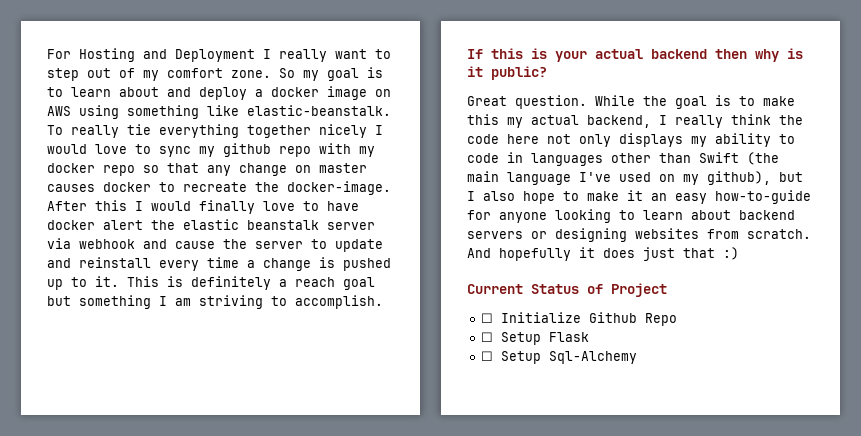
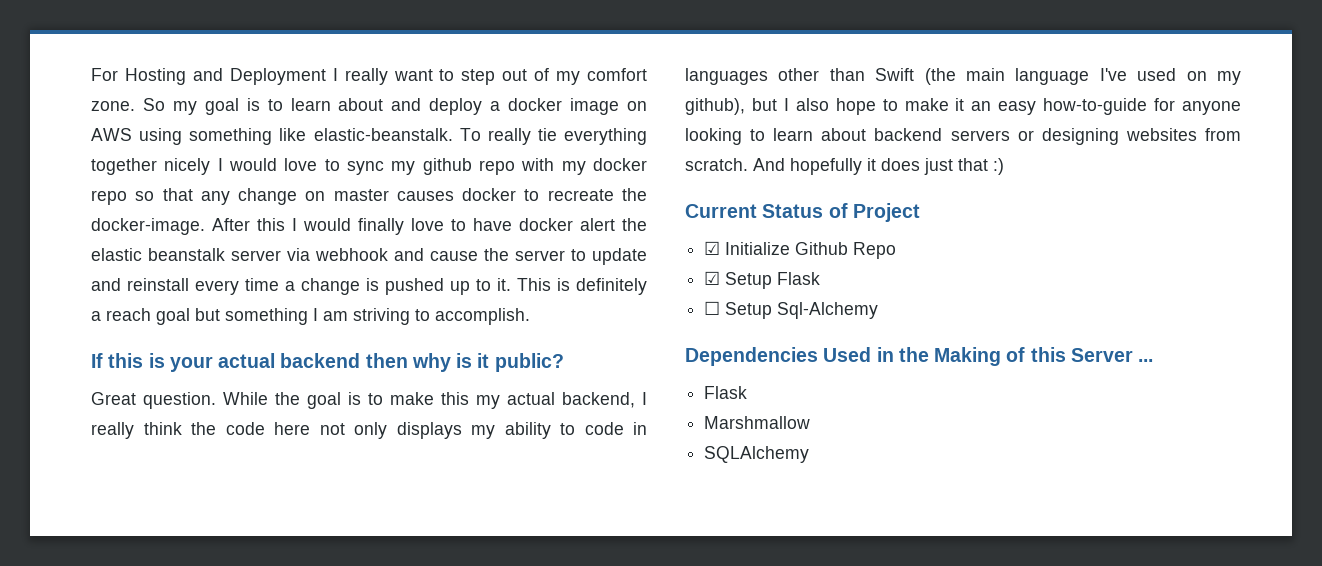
- ☐ Initialize Github Repo
+ ☑ Initialize Github Repo
- ☐ Setup Flask
+ ☑ Setup Flask
+ Dependencies Used in the Making of this Server ...
+ Flask
+ Marshmallow
+ SQLAlchemy

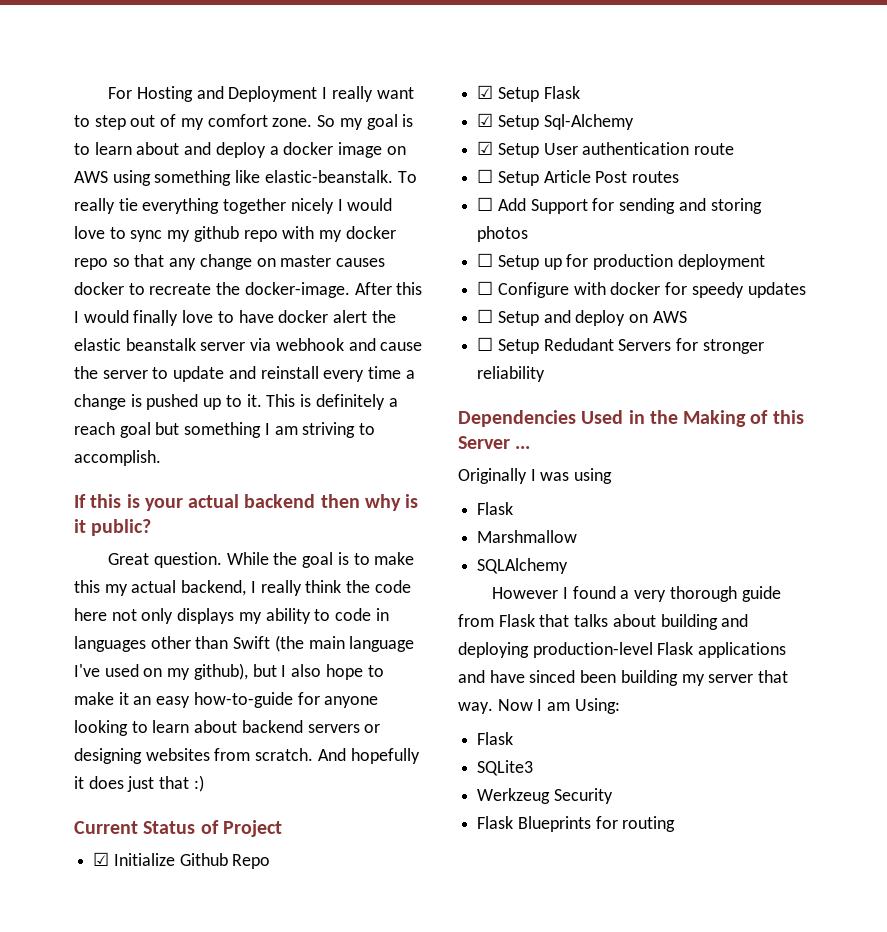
- ☐ Setup Sql-Alchemy
+ ☑ Setup Sql-Alchemy
+ ☑ Setup User authentication route
+ ☐ Setup Article Post routes
+ ☐ Add Support for sending and storing photos
+ ☐ Setup up for production deployment
+ ☐ Configure with docker for speedy updates
+ ☐ Setup and deploy on AWS
+ ☐ Setup Redudant Servers for stronger reliability
+ Originally I was using
+ However I found a very thorough guide from Flask that talks about building and deploying production-level Flask applications and have sinced been building my server that way. Now I am Using:
+ Flask
+ SQLite3
+ Werkzeug Security
+ Flask Blueprints for routing

